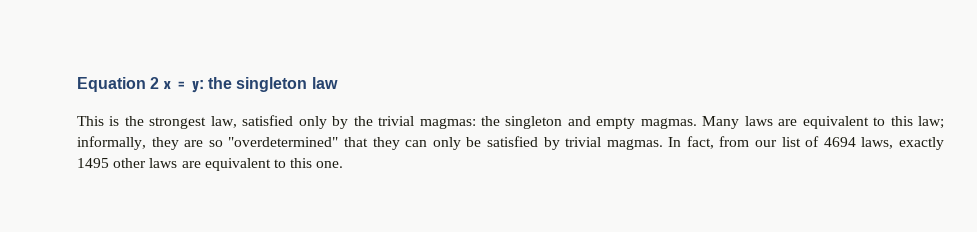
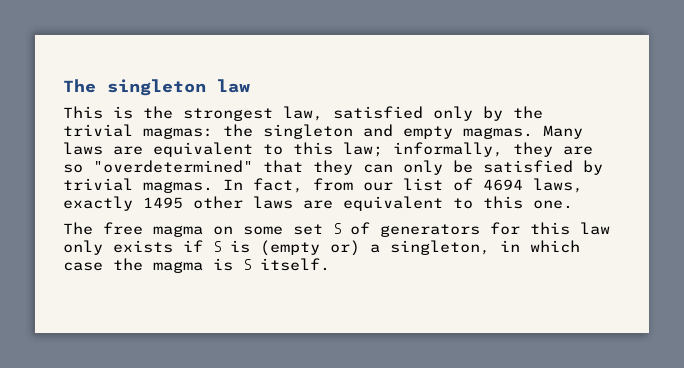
- Equation 2 x = y: the singleton law
+ The singleton law
+ The free magma on some set S of generators for this law only exists if S is (empty or) a singleton, in which case the magma is S itself.

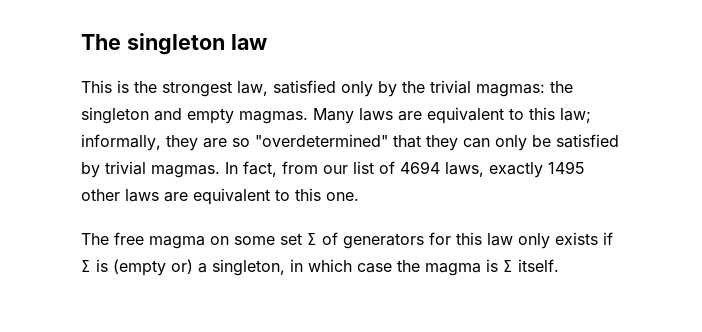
- The free magma on some set S of generators for this law only exists if S is (empty or) a singleton, in which case the magma is S itself.
+ The free magma on some set Σ of generators for this law only exists if Σ is (empty or) a singleton, in which case the magma is Σ itself.

